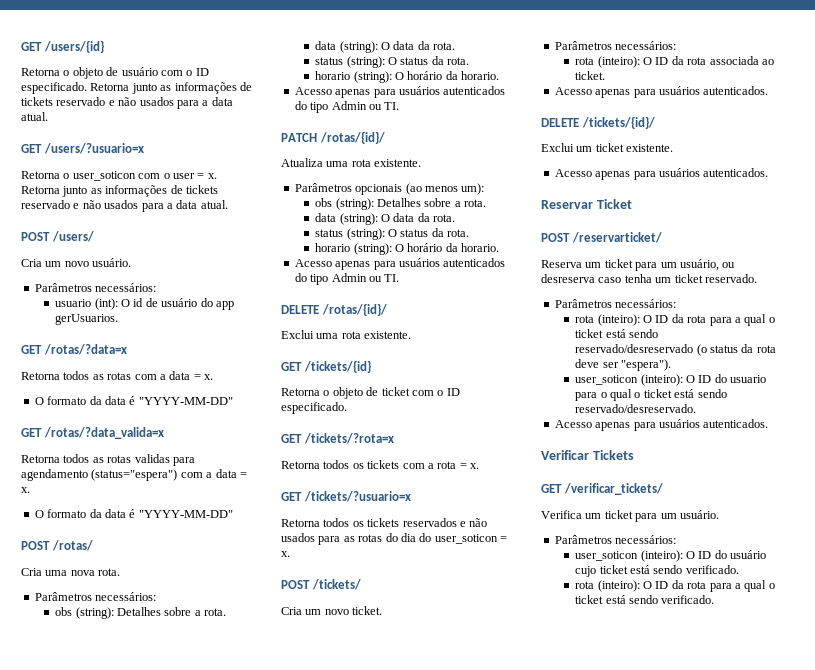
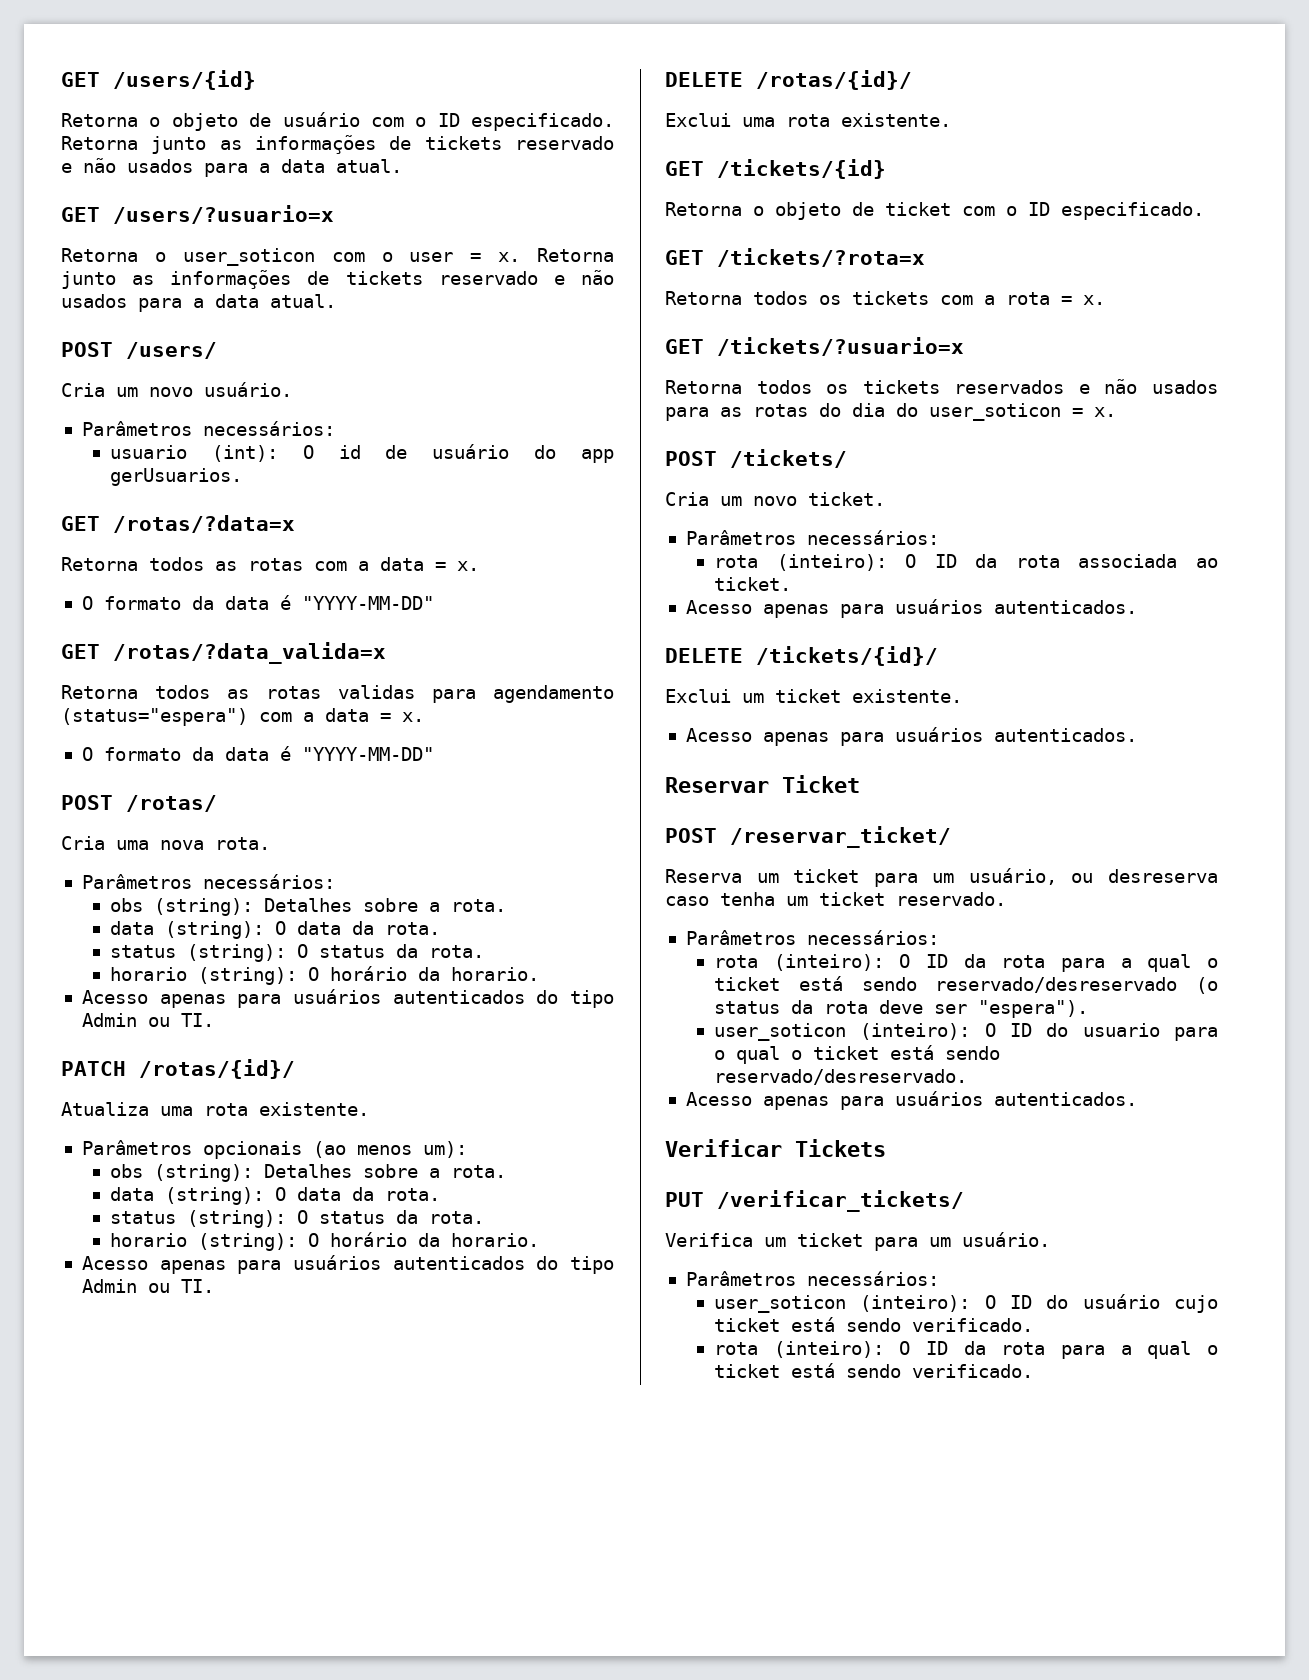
- POST /reservarticket/
+ POST /reservar_ticket/
- GET /verificar_tickets/
+ PUT /verificar_tickets/

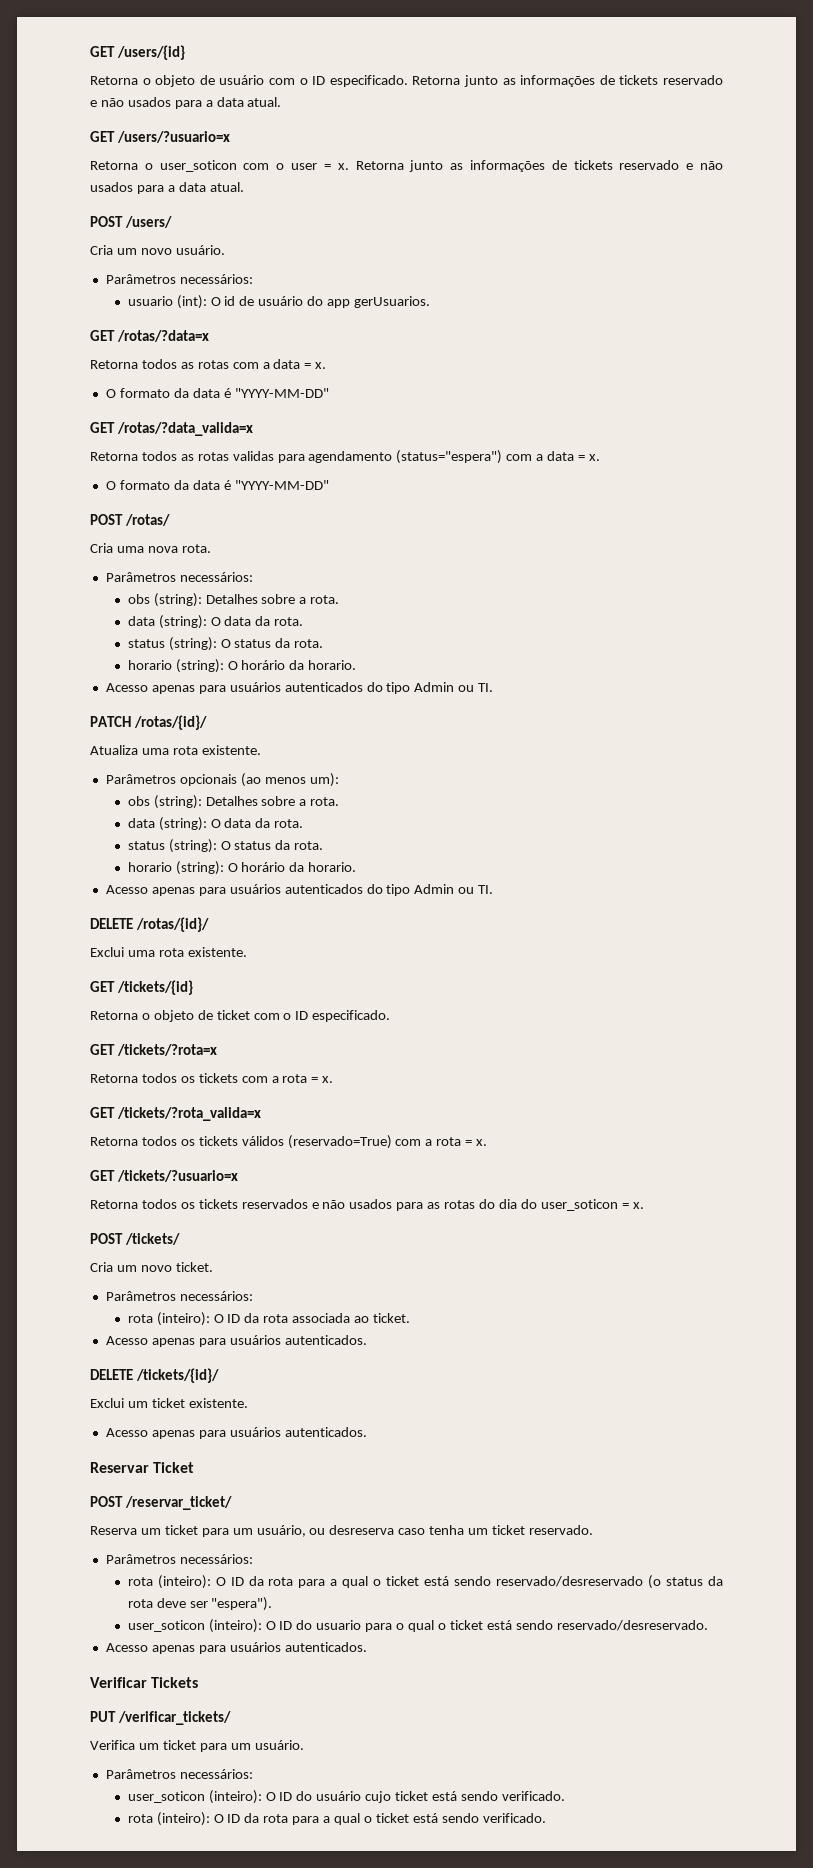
+ GET /tickets/?rota_valida=x
+ Retorna todos os tickets válidos (reservado=True) com a rota = x.

